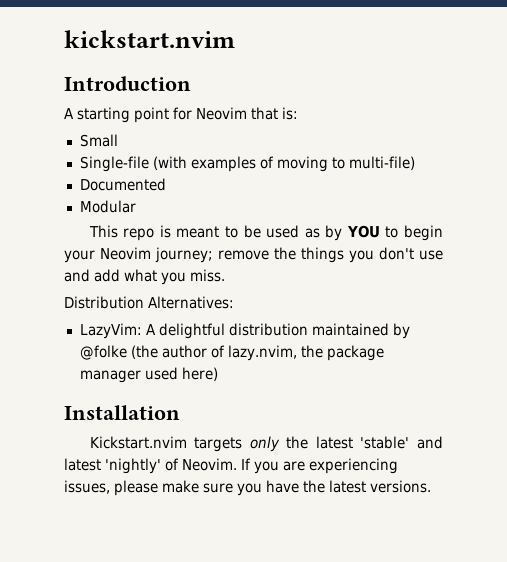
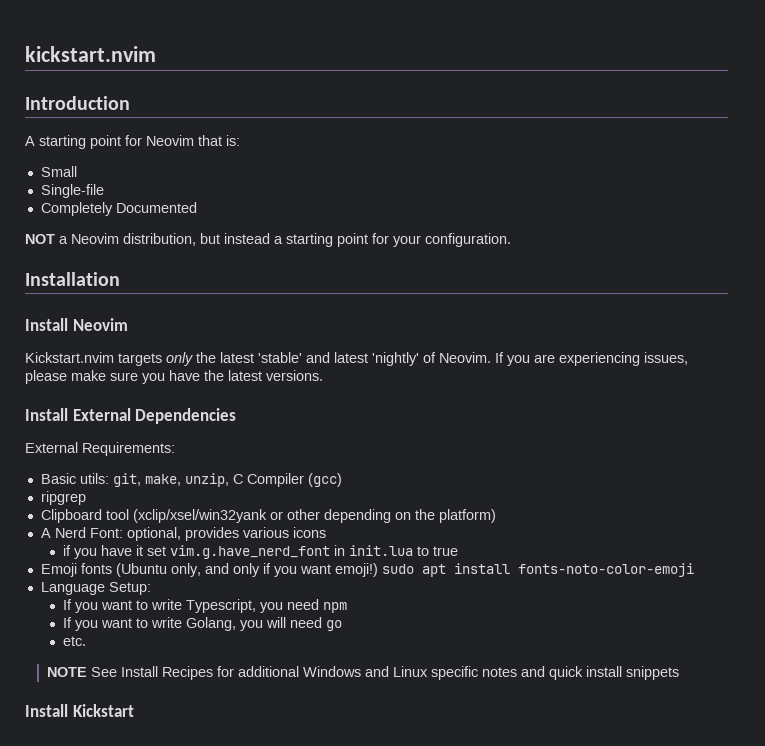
- Single-file (with examples of moving to multi-file)
- Documented
- Modular
- This repo is meant to be used as by YOU to begin your Neovim journey; remove the things you don't use and add what you miss.
- Distribution Alternatives:
- LazyVim: A delightful distribution maintained by @folke (the author of lazy.nvim, the package manager used here)
+ Single-file
+ Completely Documented
+ NOT a Neovim distribution, but instead a starting point for your configuration.
+ Install Neovim
+ Install External Dependencies
+ External Requirements:
+ Basic utils: git, make, unzip, C Compiler (gcc)
+ ripgrep
+ Clipboard tool (xclip/xsel/win32yank or other depending on the platform)
+ A Nerd Font: optional, provides various icons
+ if you have it set vim.g.have_nerd_font in init.lua to true
+ Emoji fonts (Ubuntu only, and only if you want emoji!) sudo apt install fonts-noto-color-emoji
+ Language Setup:
+ If you want to write Typescript, you need npm
+ If you want to write Golang, you will need go
+ etc.
+ NOTE See Install Recipes for additional Windows and Linux specific notes and quick install snippets
+ Install Kickstart

